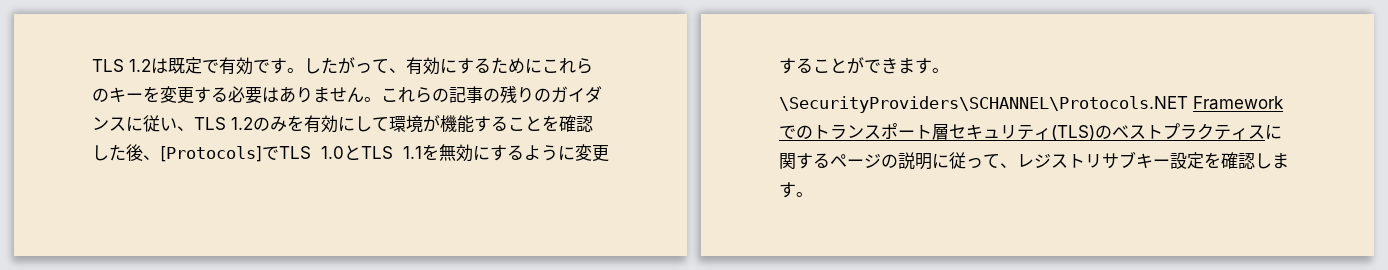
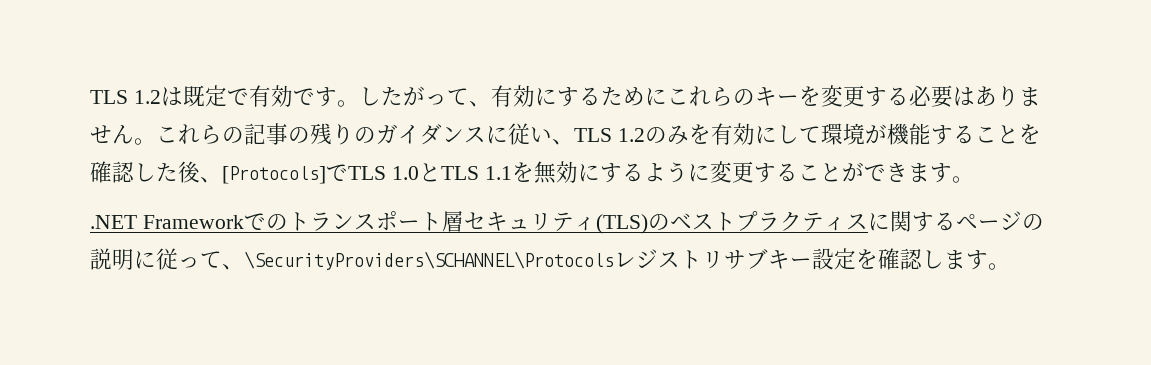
- \SecurityProviders\SCHANNEL\Protocols.NET Frameworkでのトランスポート層セキュリティ(TLS)のベストプラクティスに関するページの説明に従って、レジストリサブキー設定を確認します。
+ .NET Frameworkでのトランスポート層セキュリティ(TLS)のベストプラクティスに関するページの説明に従って、\SecurityProviders\SCHANNEL\Protocolsレジストリサブキー設定を確認します。

